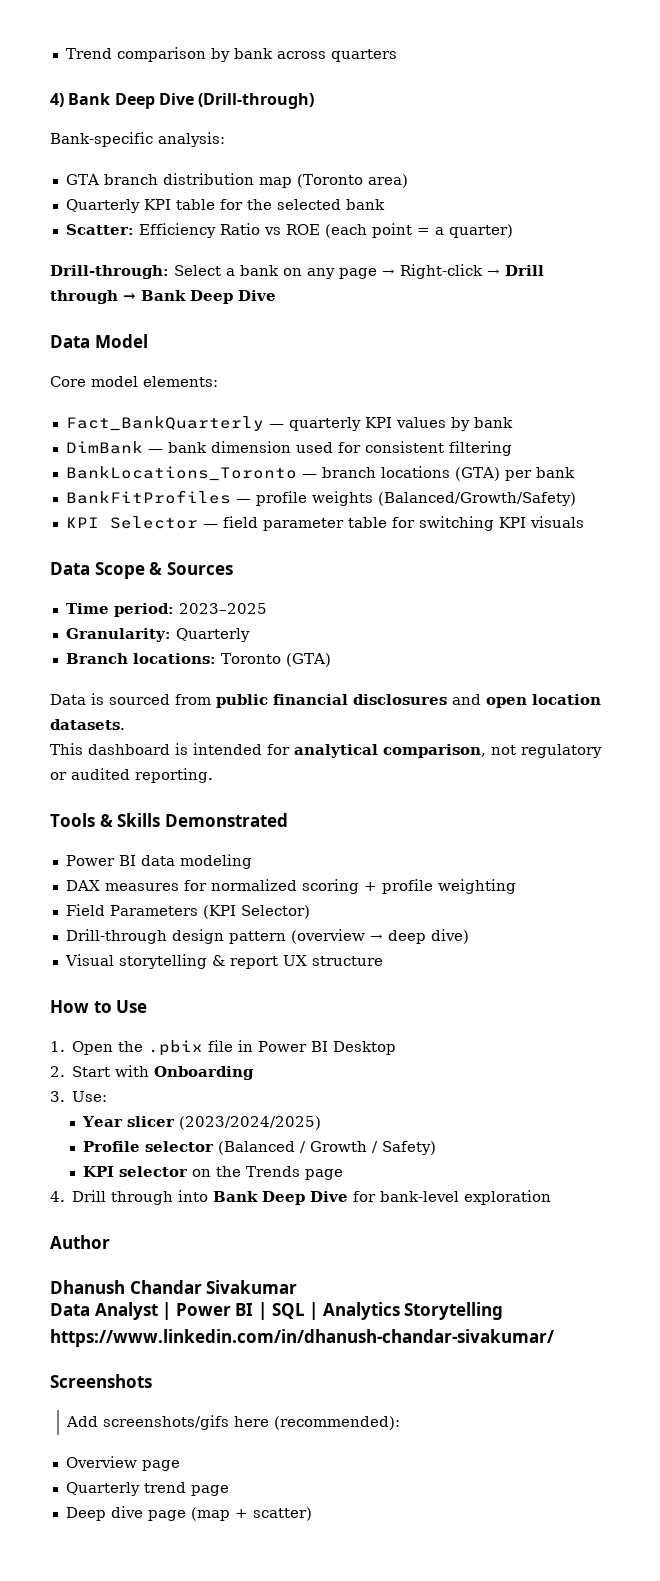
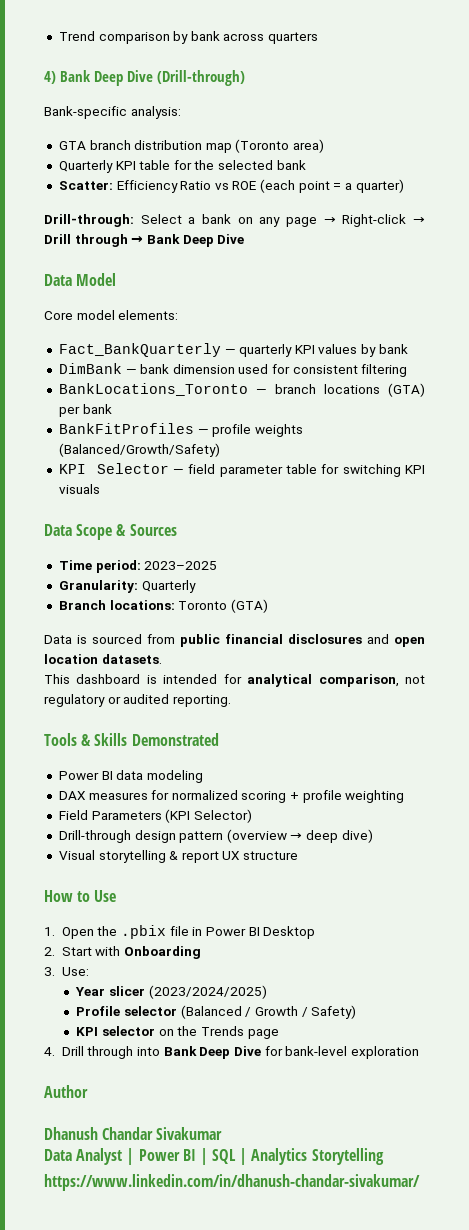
- Screenshots
- Add screenshots/gifs here (recommended):
- Overview page
- Quarterly trend page
- Deep dive page (map + scatter)

